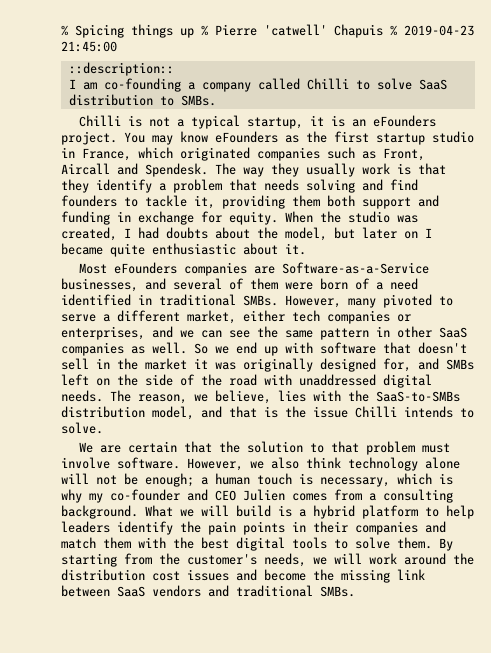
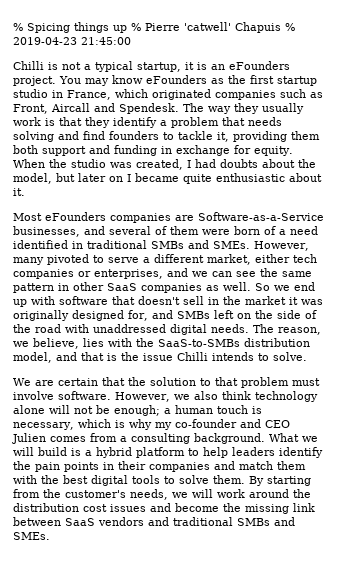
- ::description::
- I am co-founding a company called Chilli to solve SaaS distribution to SMBs.
- Most eFounders companies are Software-as-a-Service businesses, and several of them were born of a need identified in traditional SMBs.
+ Most eFounders companies are Software-as-a-Service businesses, and several of them were born of a need identified in traditional SMBs and SMEs.
- By starting from the customer's needs, we will work around the distribution cost issues and become the missing link between SaaS vendors and traditional SMBs.
+ By starting from the customer's needs, we will work around the distribution cost issues and become the missing link between SaaS vendors and traditional SMBs and SMEs.

